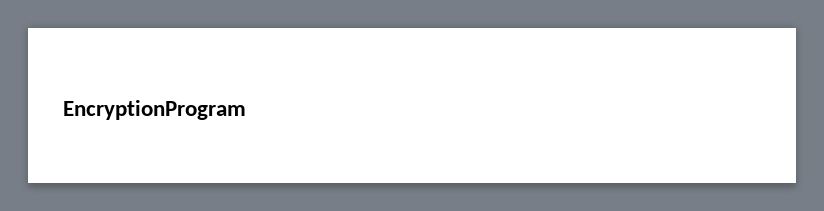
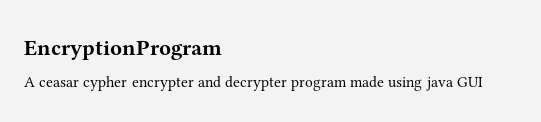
+ A ceasar cypher encrypter and decrypter program made using java GUI

